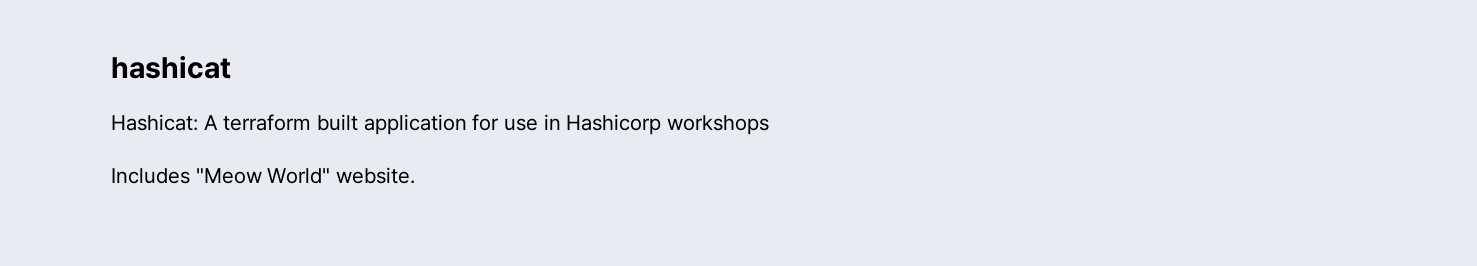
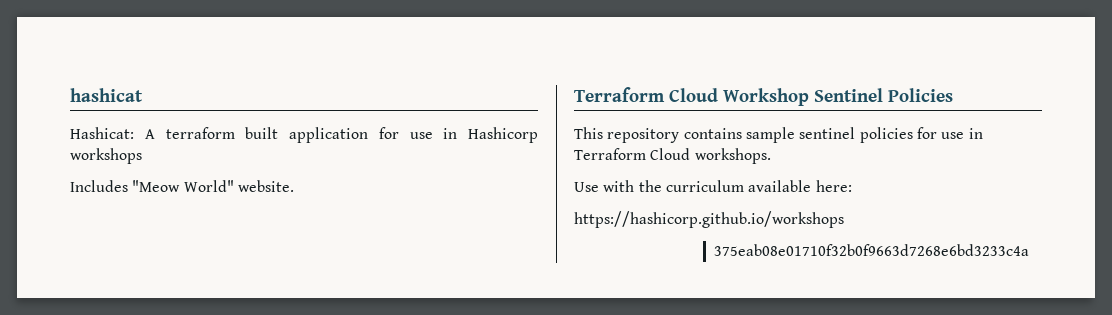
+ Terraform Cloud Workshop Sentinel Policies
+ This repository contains sample sentinel policies for use in Terraform Cloud workshops.
+ Use with the curriculum available here:
+ https://hashicorp.github.io/workshops
+ 375eab08e01710f32b0f9663d7268e6bd3233c4a

